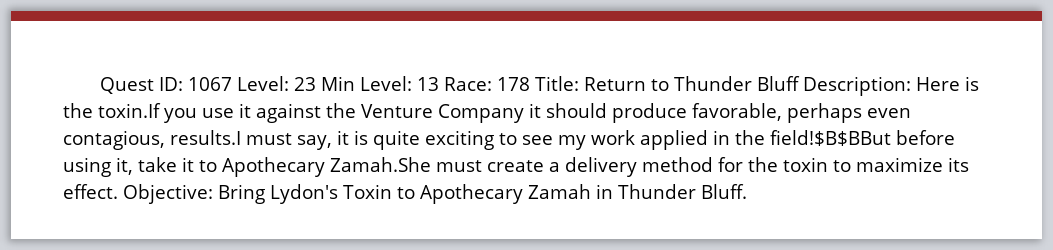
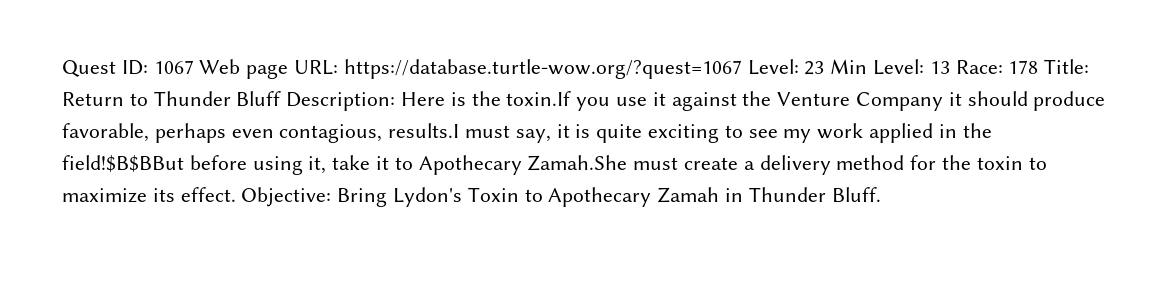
- 1067 Level:
+ 1067 Web page URL: https://database.turtle-wow.org/?quest=1067 Level:

